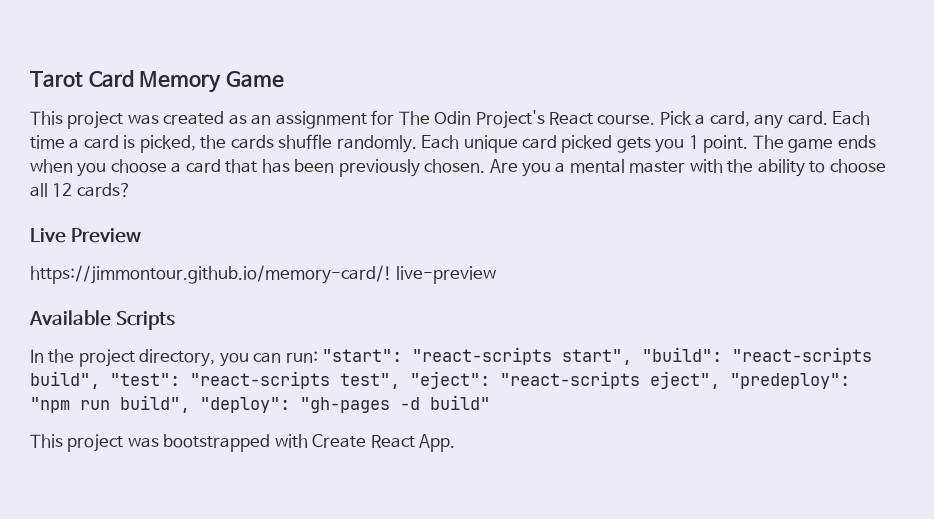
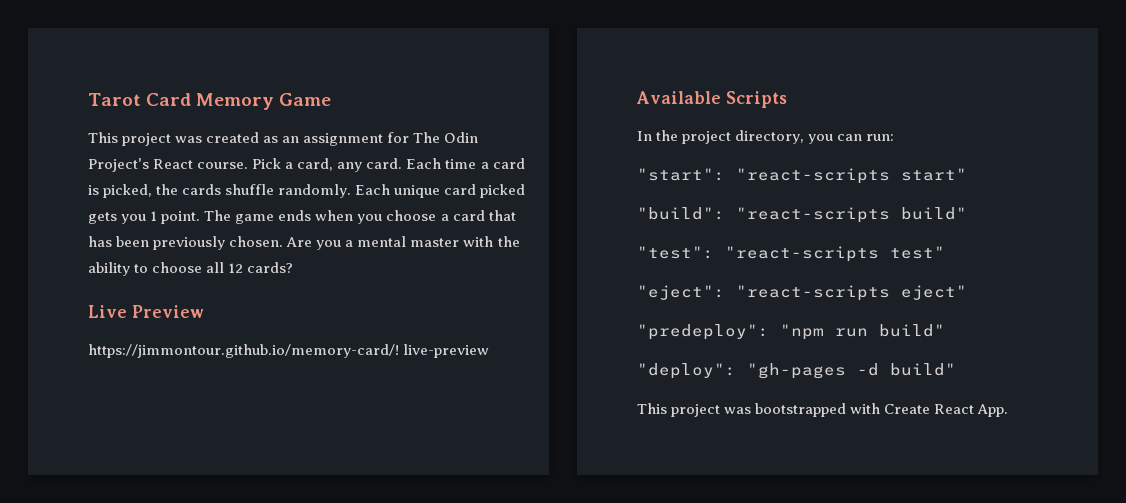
- In the project directory, you can run: "start": "react-scripts start", "build": "react-scripts build", "test": "react-scripts test", "eject": "react-scripts eject", "predeploy": "npm run build", "deploy": "gh-pages -d build"
+ In the project directory, you can run:
+ "start": "react-scripts start"
+ "build": "react-scripts build"
+ "test": "react-scripts test"
+ "eject": "react-scripts eject"
+ "predeploy": "npm run build"
+ "deploy": "gh-pages -d build"

